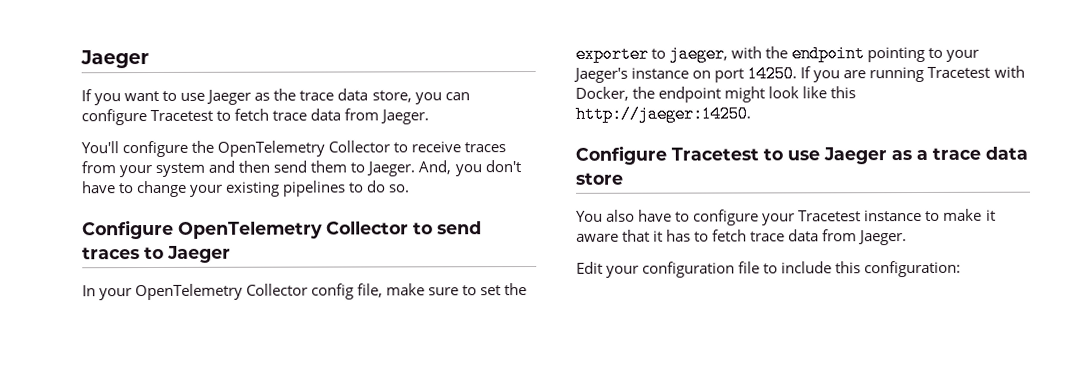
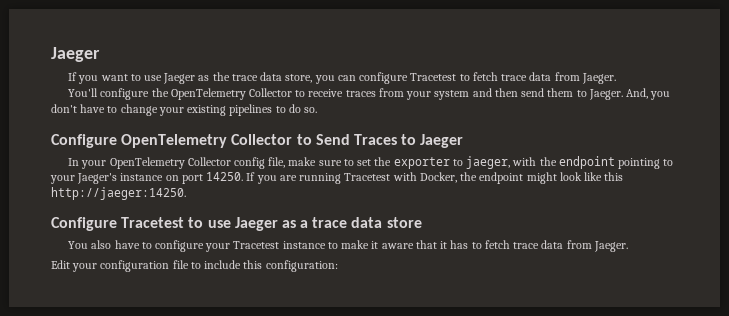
- Configure OpenTelemetry Collector to send traces to Jaeger
+ Configure OpenTelemetry Collector to Send Traces to Jaeger

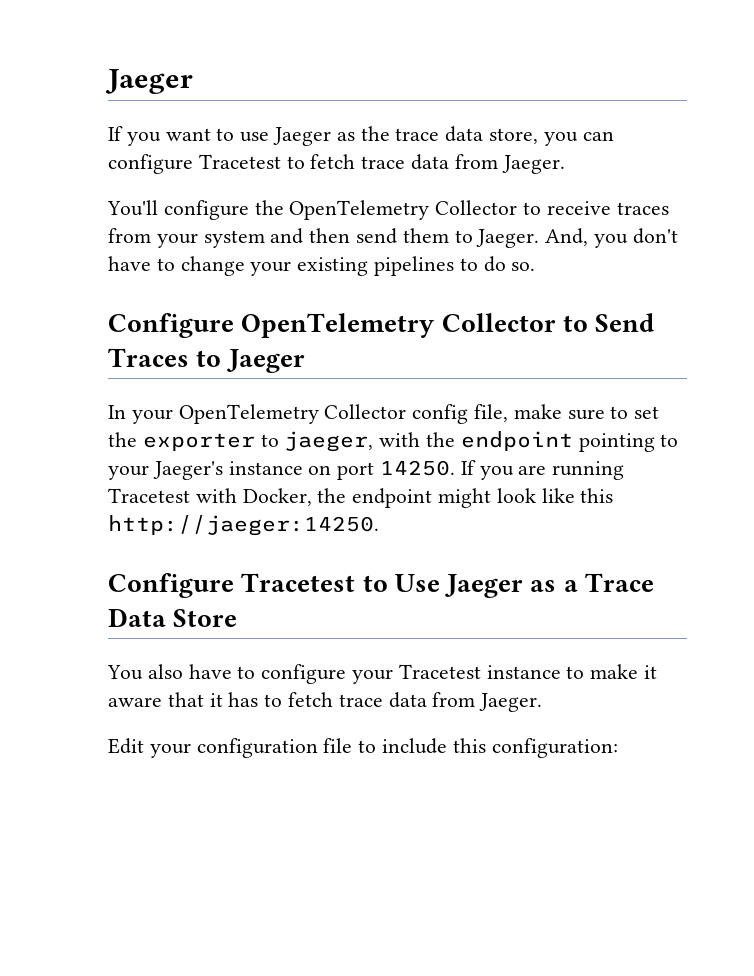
- Configure Tracetest to use Jaeger as a trace data store
+ Configure Tracetest to Use Jaeger as a Trace Data Store

